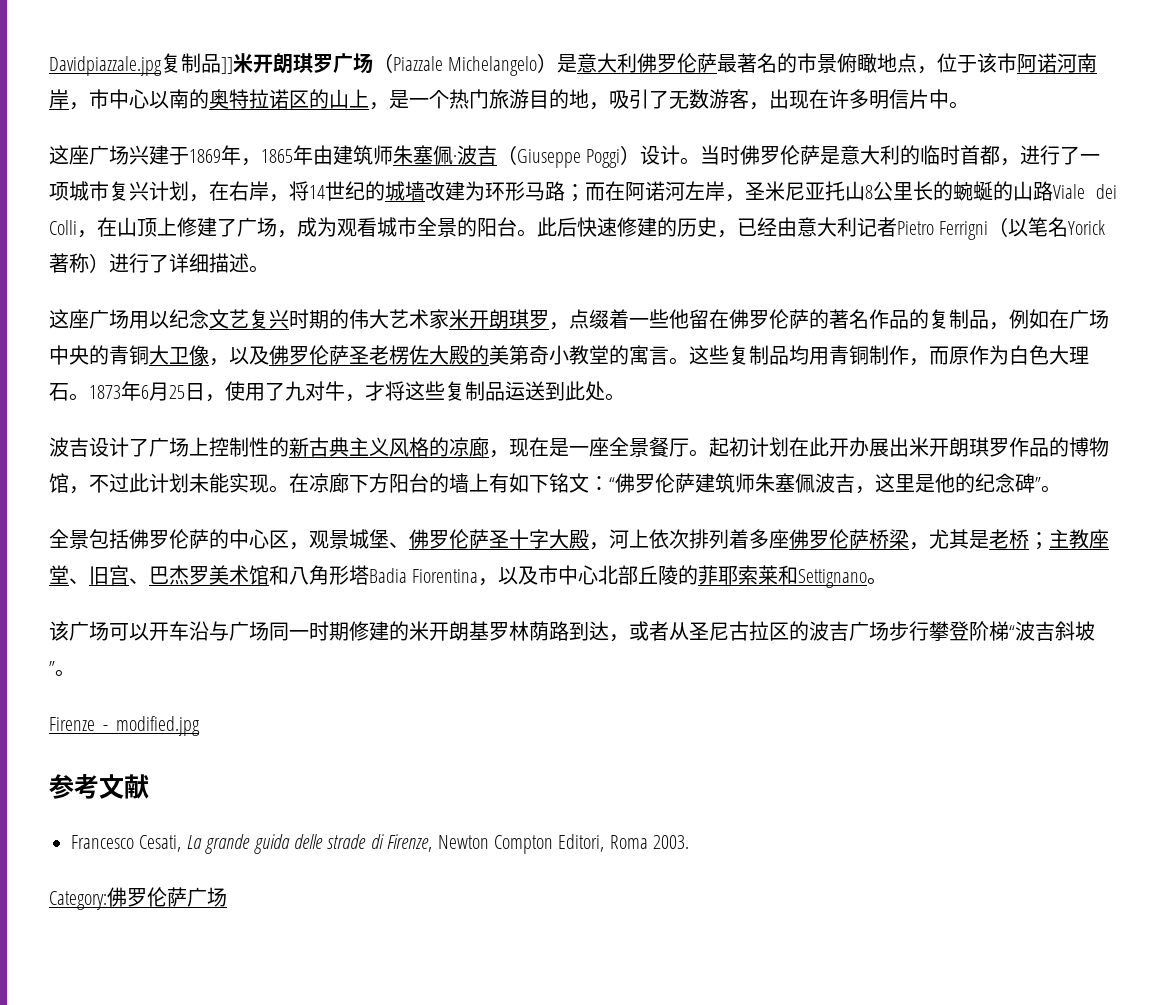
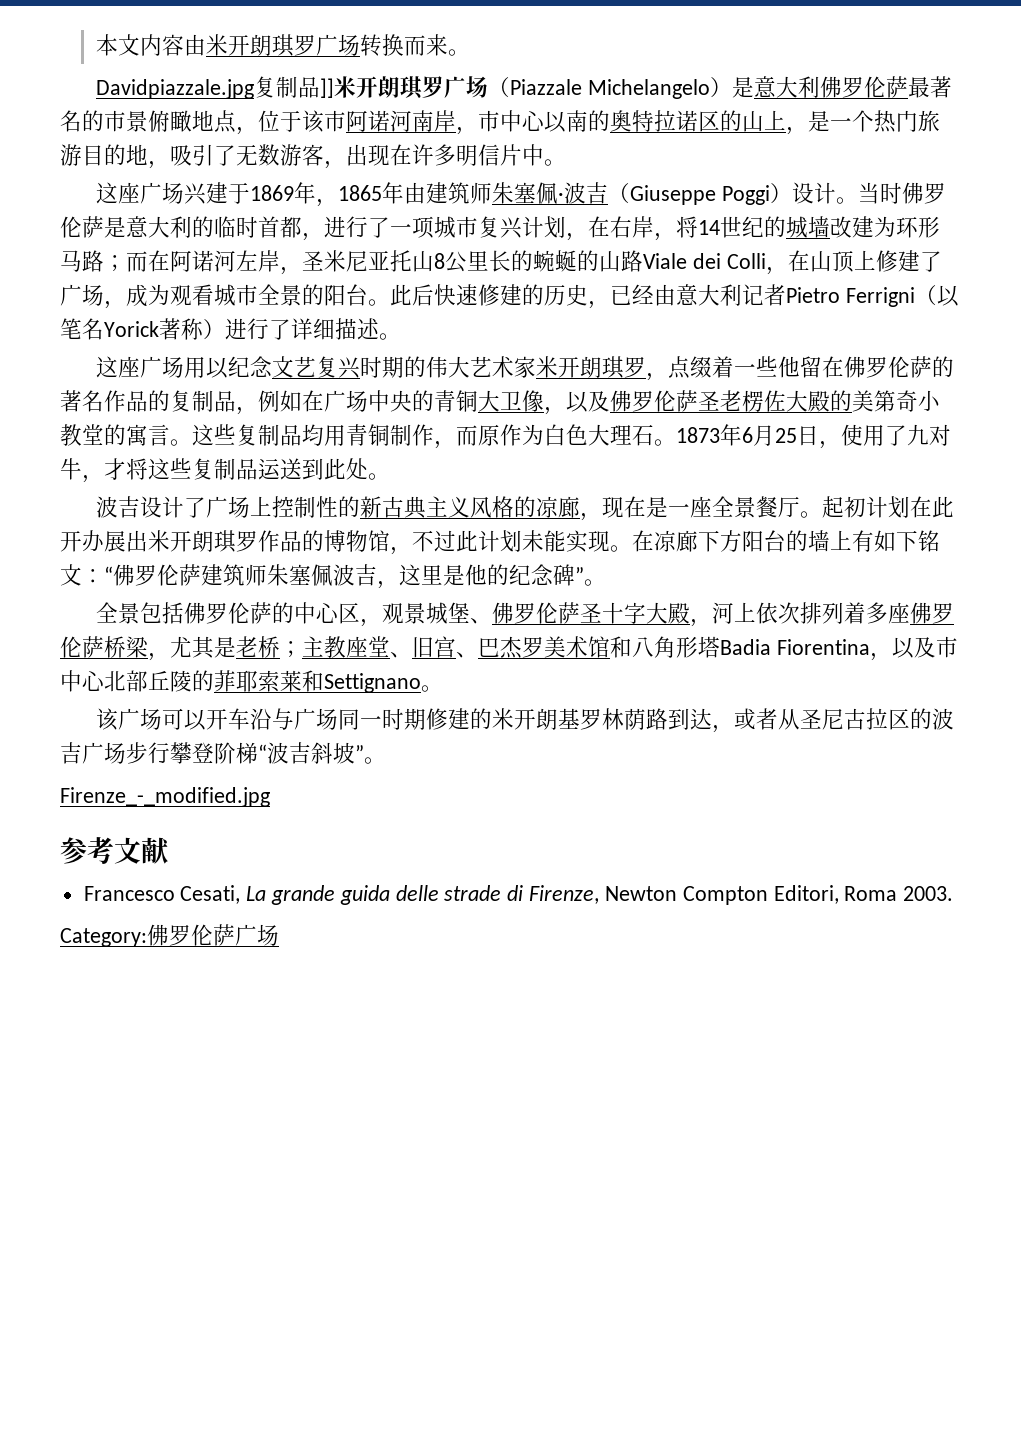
+ 本文内容由米开朗琪罗广场转换而来。

